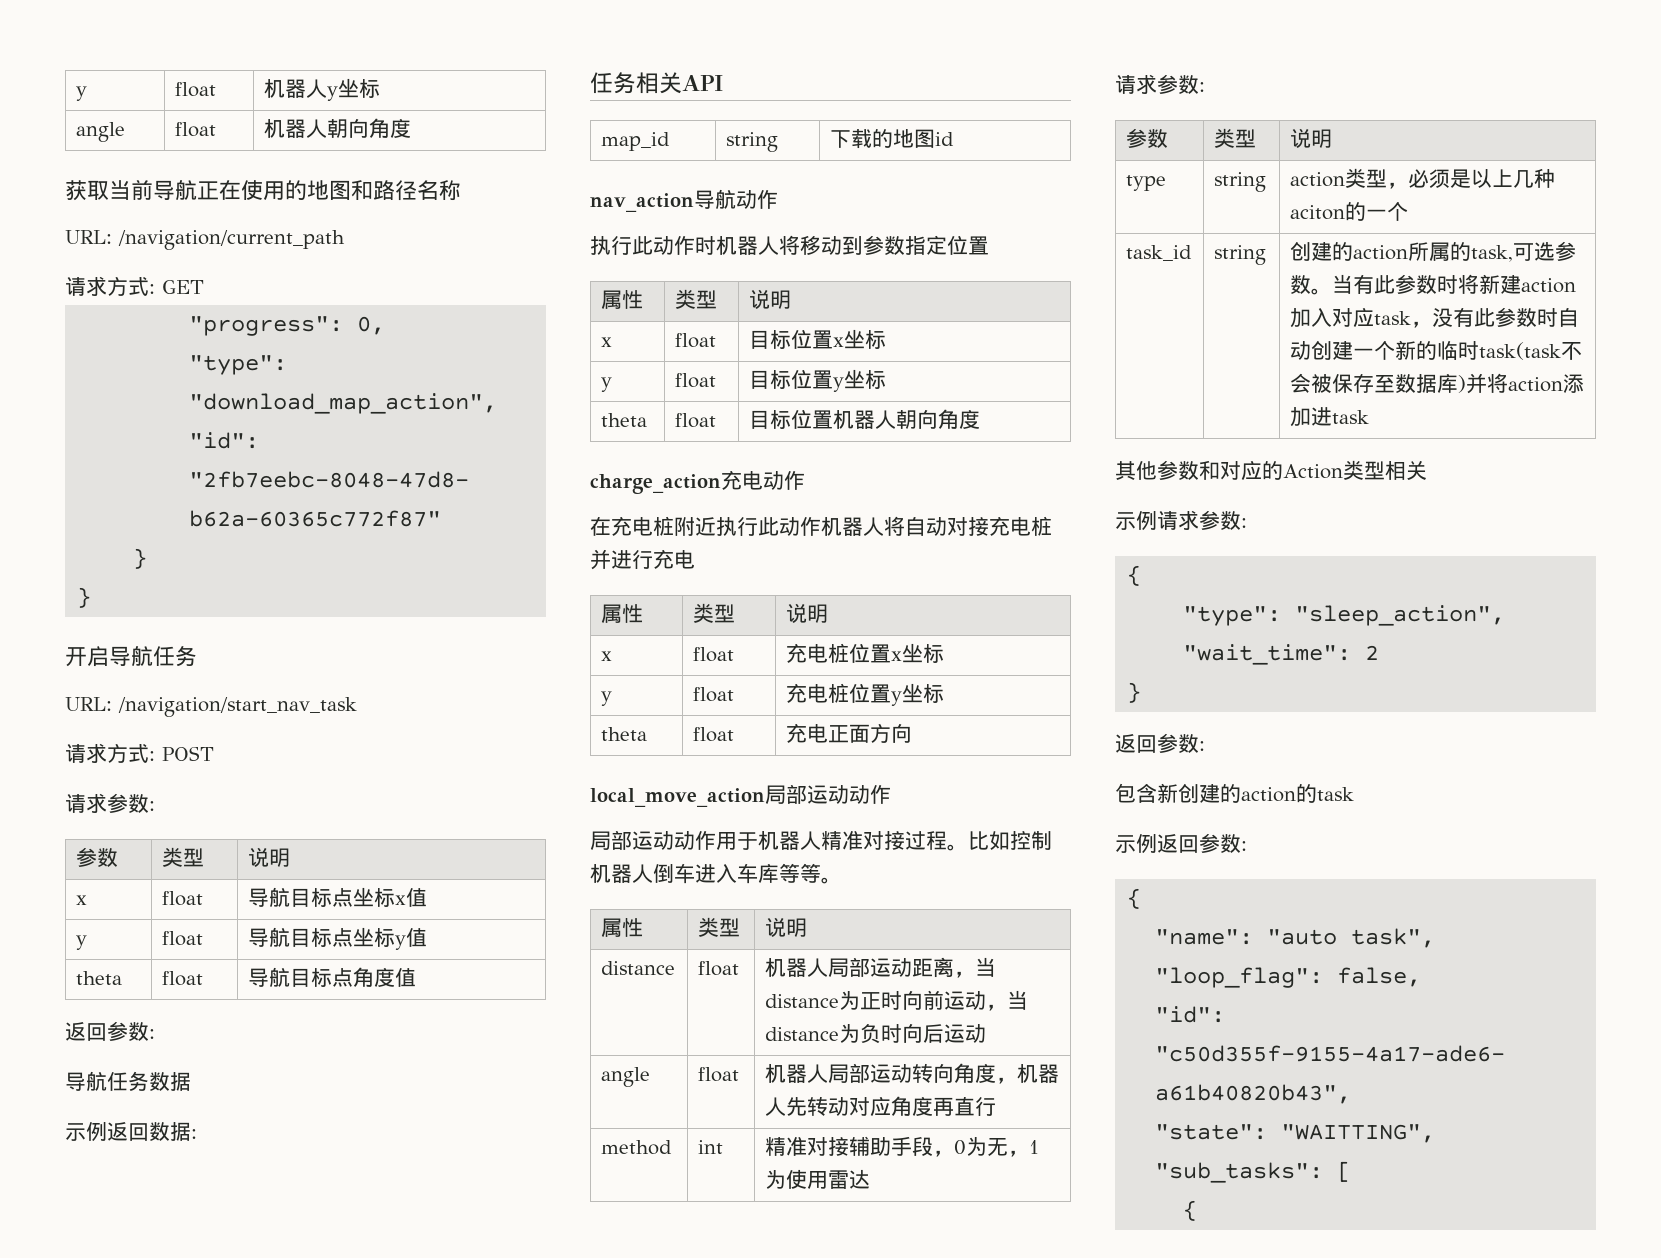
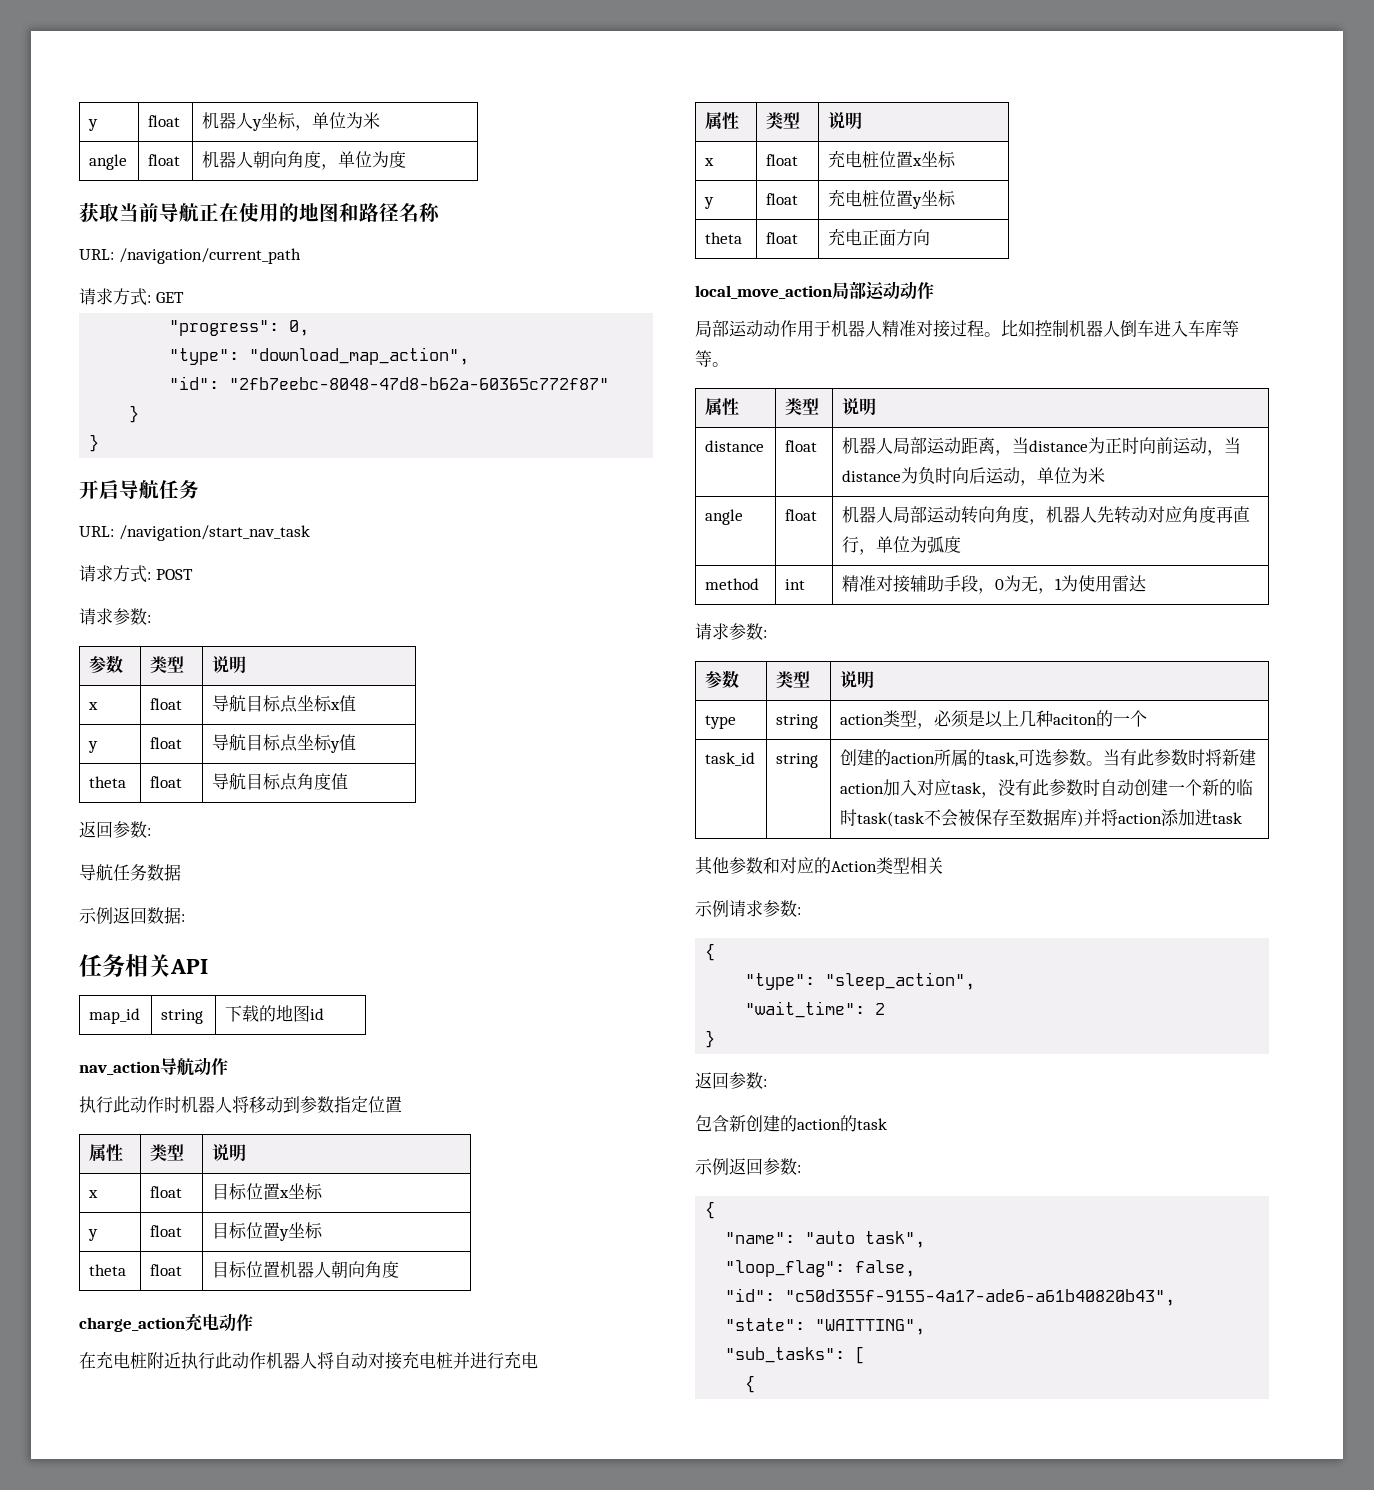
- y | float | 机器人y坐标
+ y | float | 机器人y坐标，单位为米
- angle | float | 机器人朝向角度
+ angle | float | 机器人朝向角度，单位为度
- distance | float | 机器人局部运动距离，当distance为正时向前运动，当distance为负时向后运动
+ distance | float | 机器人局部运动距离，当distance为正时向前运动，当distance为负时向后运动，单位为米
- angle | float | 机器人局部运动转向角度，机器人先转动对应角度再直行
+ angle | float | 机器人局部运动转向角度，机器人先转动对应角度再直行，单位为弧度

